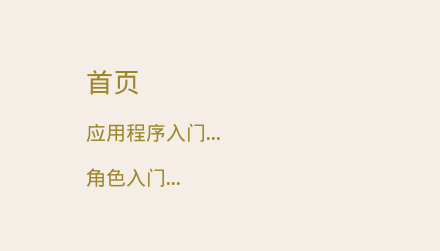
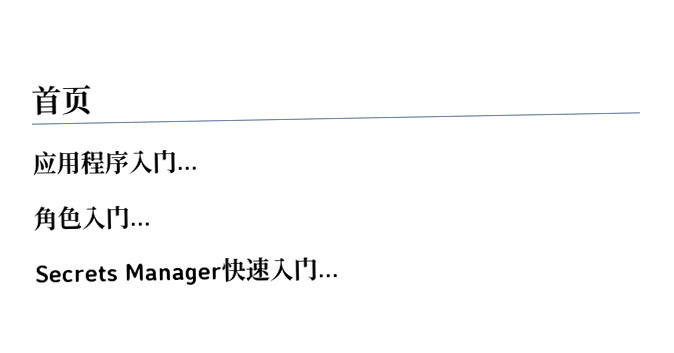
+ Secrets Manager快速入门...

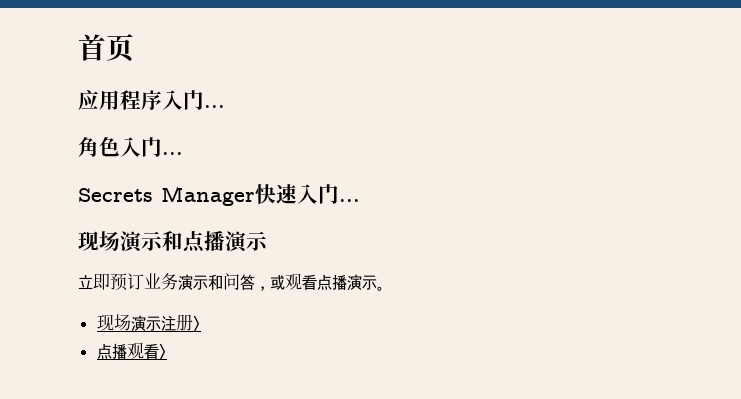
+ 现场演示和点播演示
+ 立即预订业务演示和问答，或观看点播演示。
+ 现场演示注册>
+ 点播观看>

